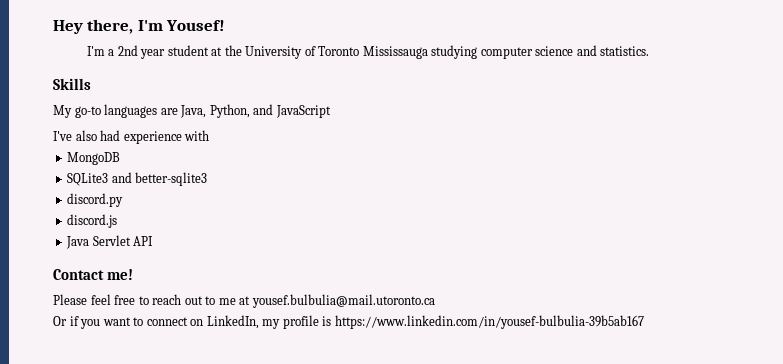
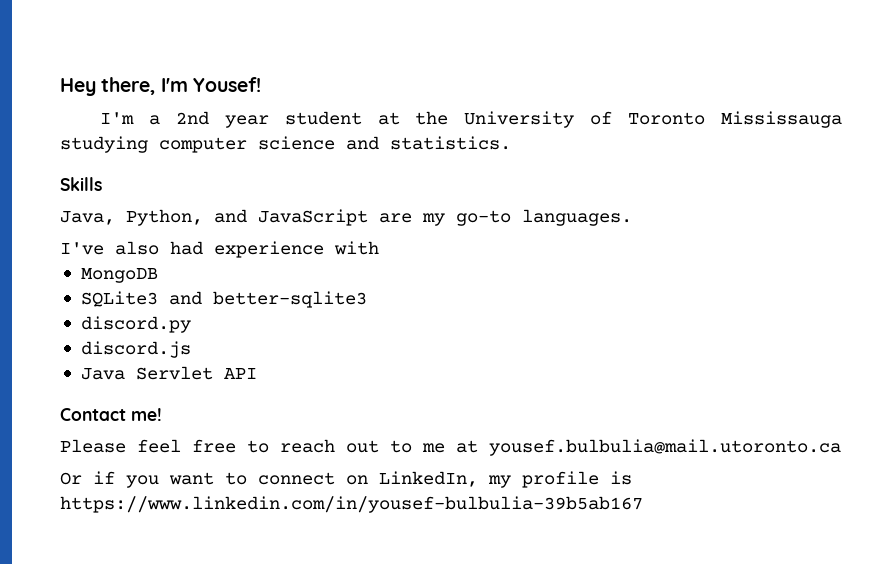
- My go-to languages are Java, Python, and JavaScript
+ Java, Python, and JavaScript are my go-to languages.

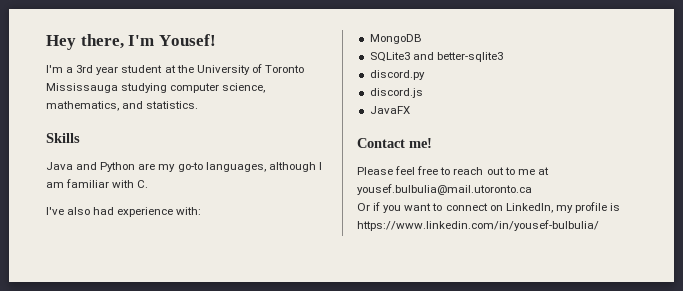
- I'm a 2nd year student at the University of Toronto Mississauga studying computer science and statistics.
+ I'm a 3rd year student at the University of Toronto Mississauga studying computer science, mathematics, and statistics.
- Java, Python, and JavaScript are my go-to languages.
+ Java and Python are my go-to languages, although I am familiar with C.
- I've also had experience with
+ I've also had experience with:
- Java Servlet API
+ JavaFX
- Or if you want to connect on LinkedIn, my profile is https://www.linkedin.com/in/yousef-bulbulia-39b5ab167
+ Or if you want to connect on LinkedIn, my profile is https://www.linkedin.com/in/yousef-bulbulia/

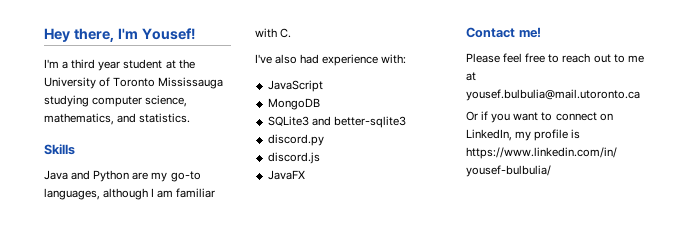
- I'm a 3rd year student at the University of Toronto Mississauga studying computer science, mathematics, and statistics.
+ I'm a third year student at the University of Toronto Mississauga studying computer science, mathematics, and statistics.
+ JavaScript

